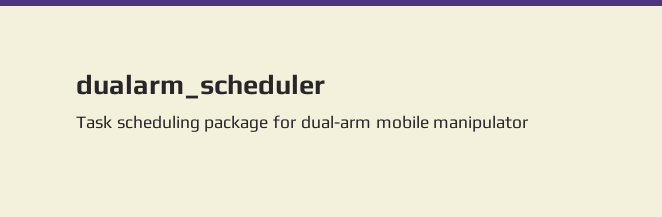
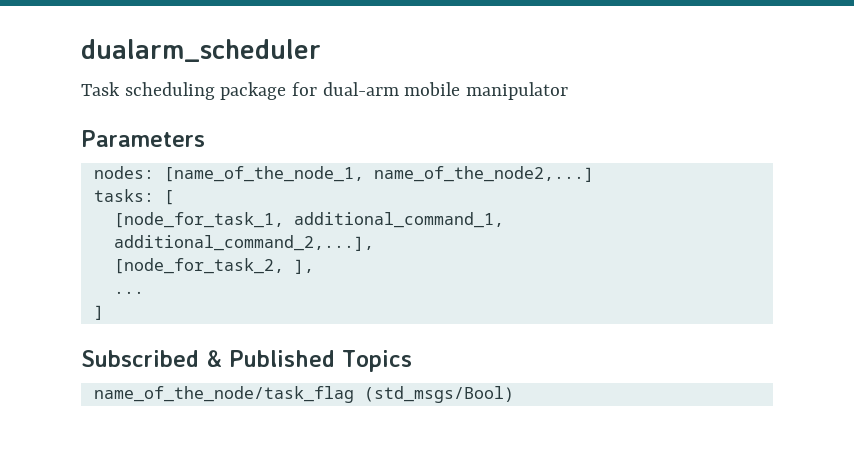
+ Parameters
+ nodes: [name_of_the_node_1, name_of_the_node2,...]
+ tasks: [
+ [node_for_task_1, additional_command_1, additional_command_2,...],
+ [node_for_task_2, ],
+ ...
+ ]
+ Subscribed & Published Topics
+ name_of_the_node/task_flag (std_msgs/Bool)

